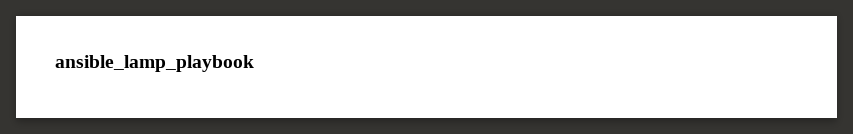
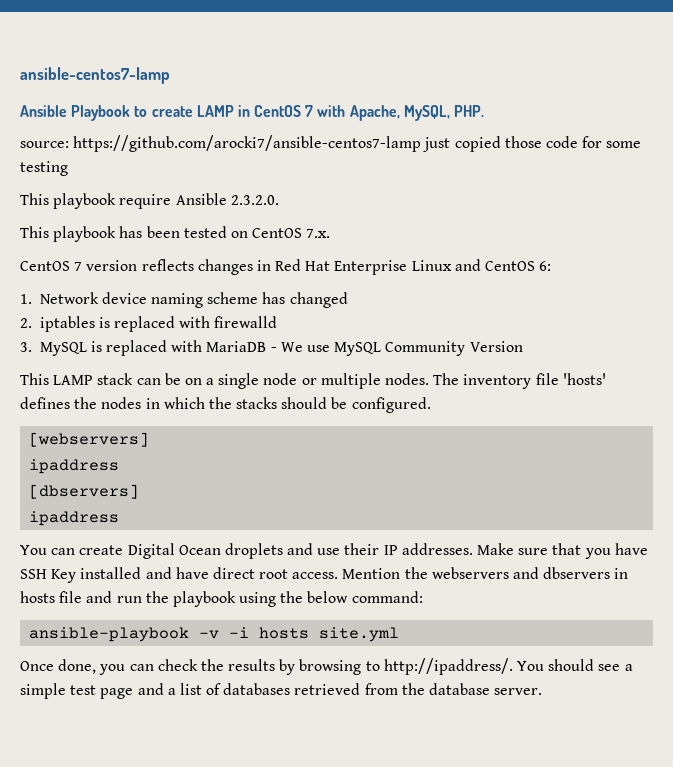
- ansible_lamp_playbook
+ ansible-centos7-lamp
+ Ansible Playbook to create LAMP in CentOS 7 with Apache, MySQL, PHP.
+ source: https://github.com/arocki7/ansible-centos7-lamp just copied those code for some testing
+ This playbook require Ansible 2.3.2.0.
+ This playbook has been tested on CentOS 7.x.
+ CentOS 7 version reflects changes in Red Hat Enterprise Linux and CentOS 6:
+ 1. Network device naming scheme has changed
+ 2. iptables is replaced with firewalld
+ 3. MySQL is replaced with MariaDB - We use MySQL Community Version
+ This LAMP stack can be on a single node or multiple nodes. The inventory file 'hosts' defines the nodes in which the stacks should be configured.
+ [webservers]
+ ipaddress
+ [dbservers]
+ ipaddress
+ You can create Digital Ocean droplets and use their IP addresses. Make sure that you have SSH Key installed and have direct root access. Mention the webservers and dbservers in hosts file and run the playbook using the below command:
+ ansible-playbook -v -i hosts site.yml
+ Once done, you can check the results by browsing to http://ipaddress/. You should see a simple test page and a list of databases retrieved from the database server.

